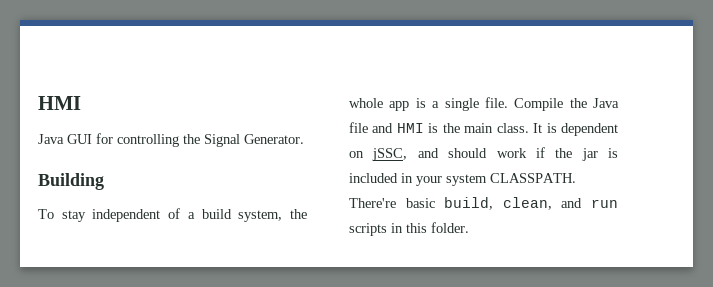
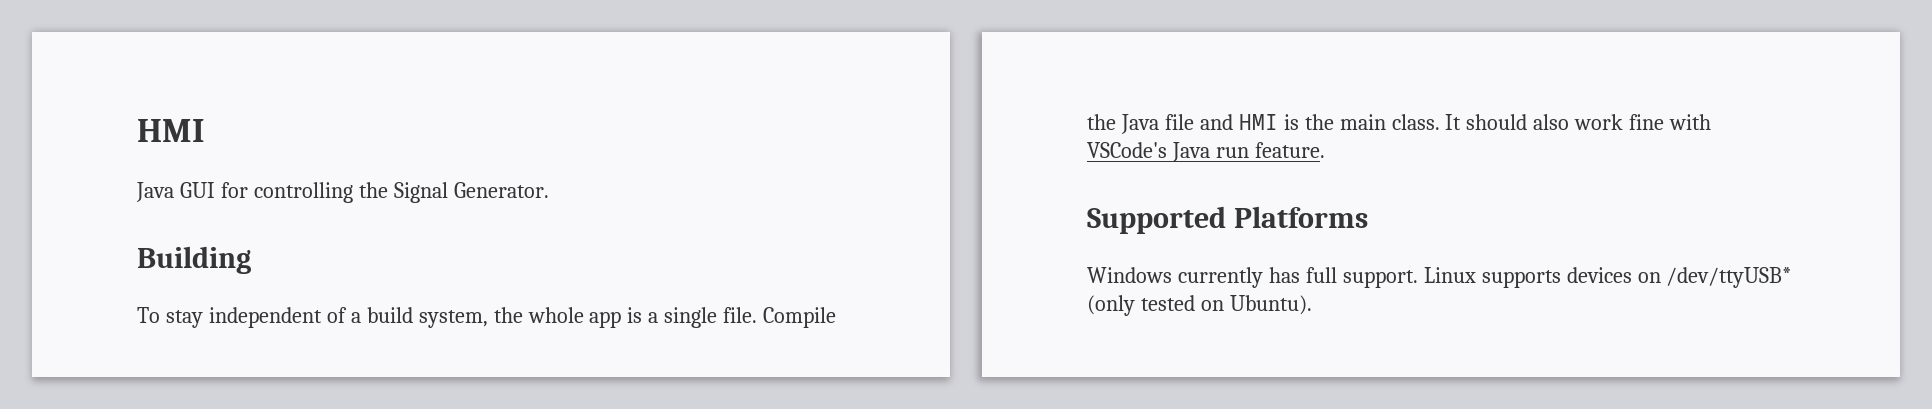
- It is dependent on jSSC, and should work if the jar is included in your system CLASSPATH. There're basic build, clean, and run scripts in this folder.
+ It should also work fine with VSCode's Java run feature.
+ Supported Platforms
+ Windows currently has full support. Linux supports devices on /dev/ttyUSB* (only tested on Ubuntu).

